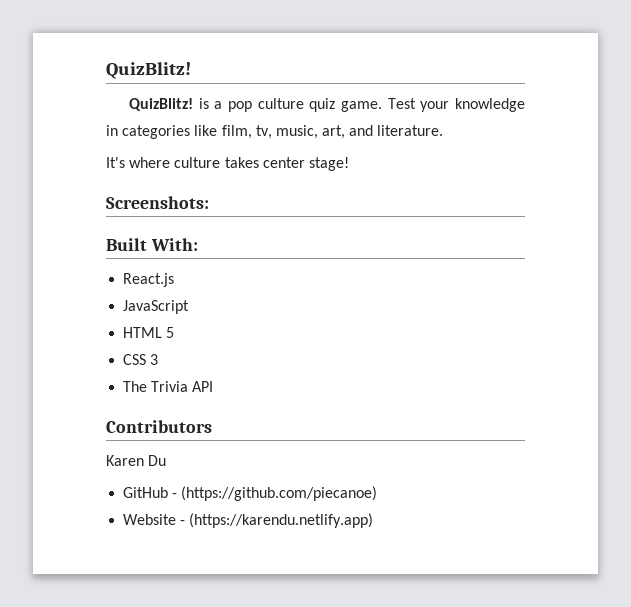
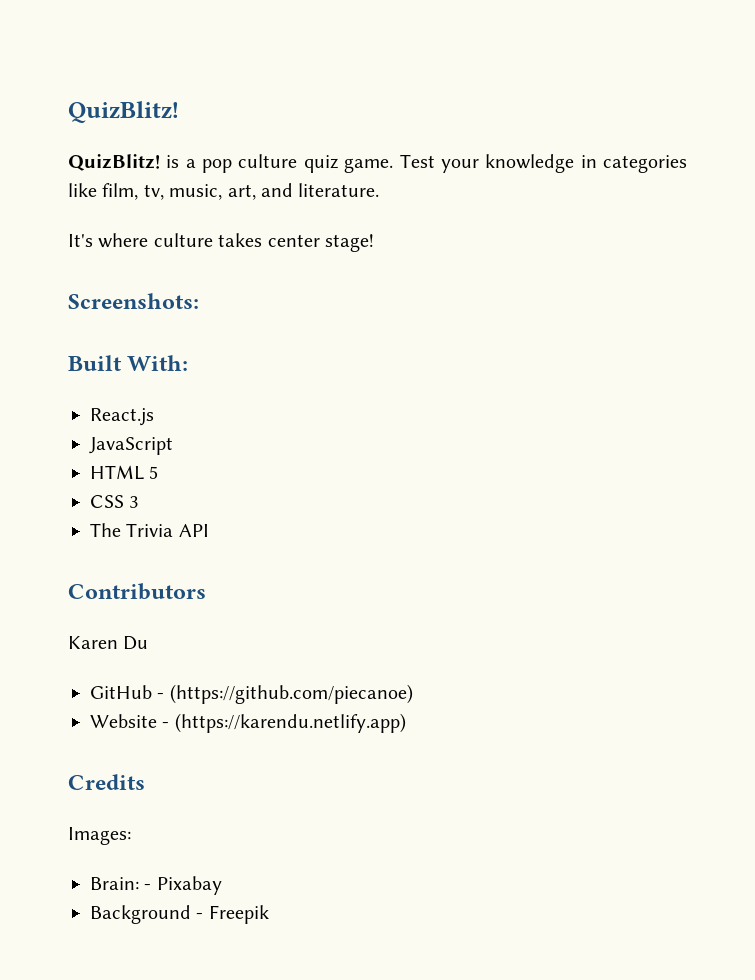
+ Credits
+ Images:
+ Brain: - Pixabay
+ Background - Freepik

